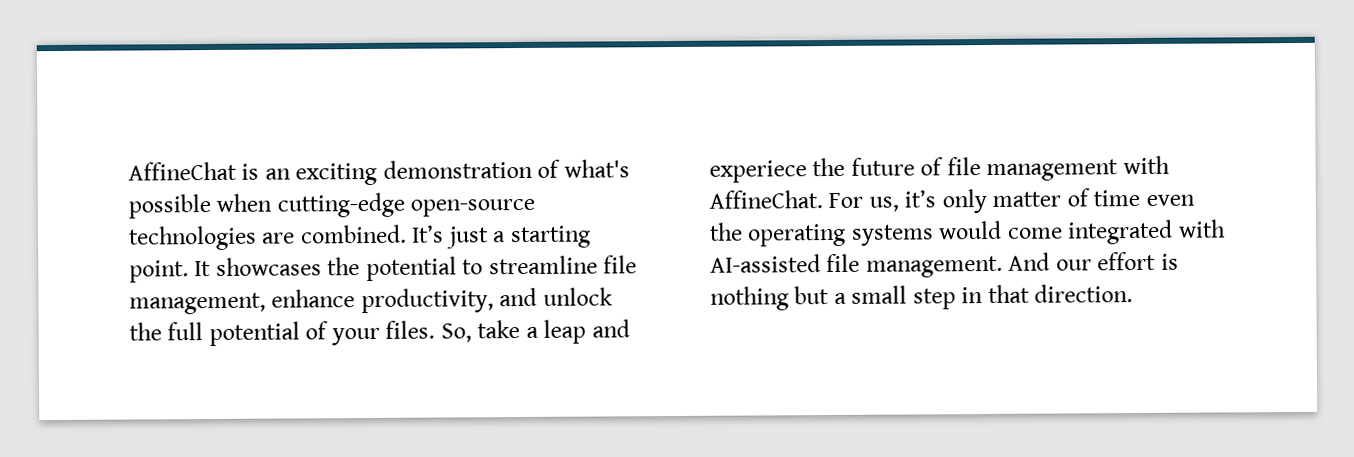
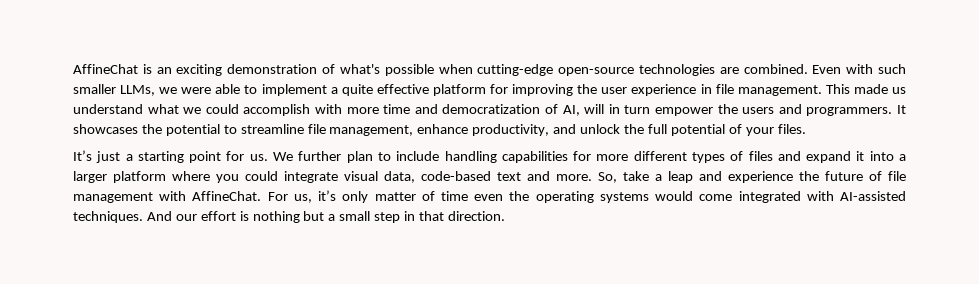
- It’s just a starting point.
+ Even with such smaller LLMs, we were able to implement a quite effective platform for improving the user experience in file management. This made us understand what we could accomplish with more time and democratization of AI, will in turn empower the users and programmers.
- It showcases the potential to streamline file management, enhance productivity, and unlock the full potential of your files. So, take a leap and experiece the future of file management with AffineChat.
+ It showcases the potential to streamline file management, enhance productivity, and unlock the full potential of your files.
+ It’s just a starting point for us. We further plan to include handling capabilities for more different types of files and expand it into a larger platform where you could integrate visual data, code-based text and more. So, take a leap and experience the future of file management with AffineChat.
- For us, it’s only matter of time even the operating systems would come integrated with AI-assisted file management.
+ For us, it’s only matter of time even the operating systems would come integrated with AI-assisted techniques.

